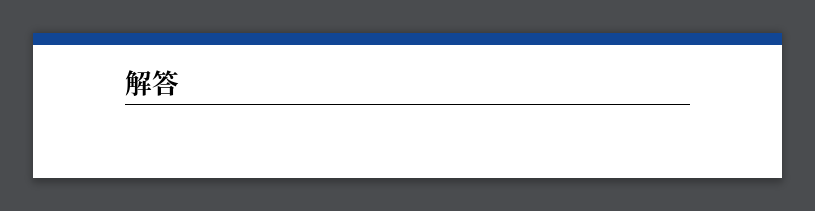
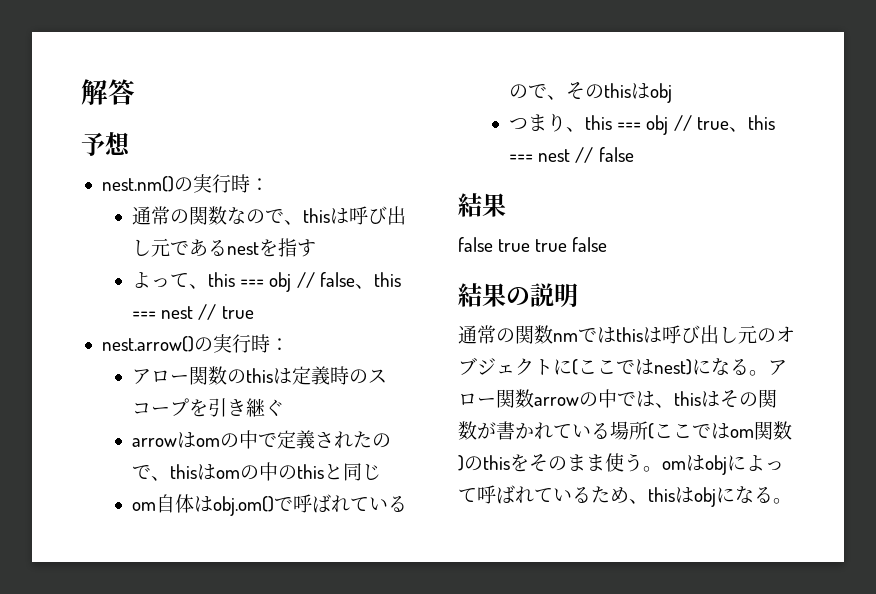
+ 予想
+ nest.nm()の実行時：
+ 通常の関数なので、thisは呼び出し元であるnestを指す
+ よって、this === obj // false、this === nest // true
+ nest.arrow()の実行時：
+ アロー関数のthisは定義時のスコープを引き継ぐ
+ arrowはomの中で定義されたので、thisはomの中のthisと同じ
+ om自体はobj.om()で呼ばれているので、そのthisはobj
+ つまり、this === obj // true、this === nest // false
+ 結果
+ false true true false
+ 結果の説明
+ 通常の関数nmではthisは呼び出し元のオブジェクトに(ここではnest)になる。アロー関数arrowの中では、thisはその関数が書かれている場所(ここではom関数)のthisをそのまま使う。omはobjによって呼ばれているため、thisはobjになる。

